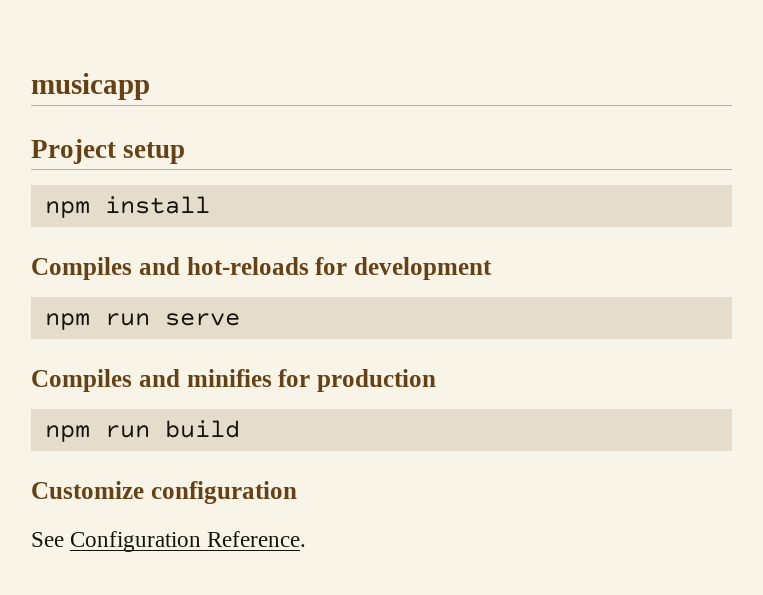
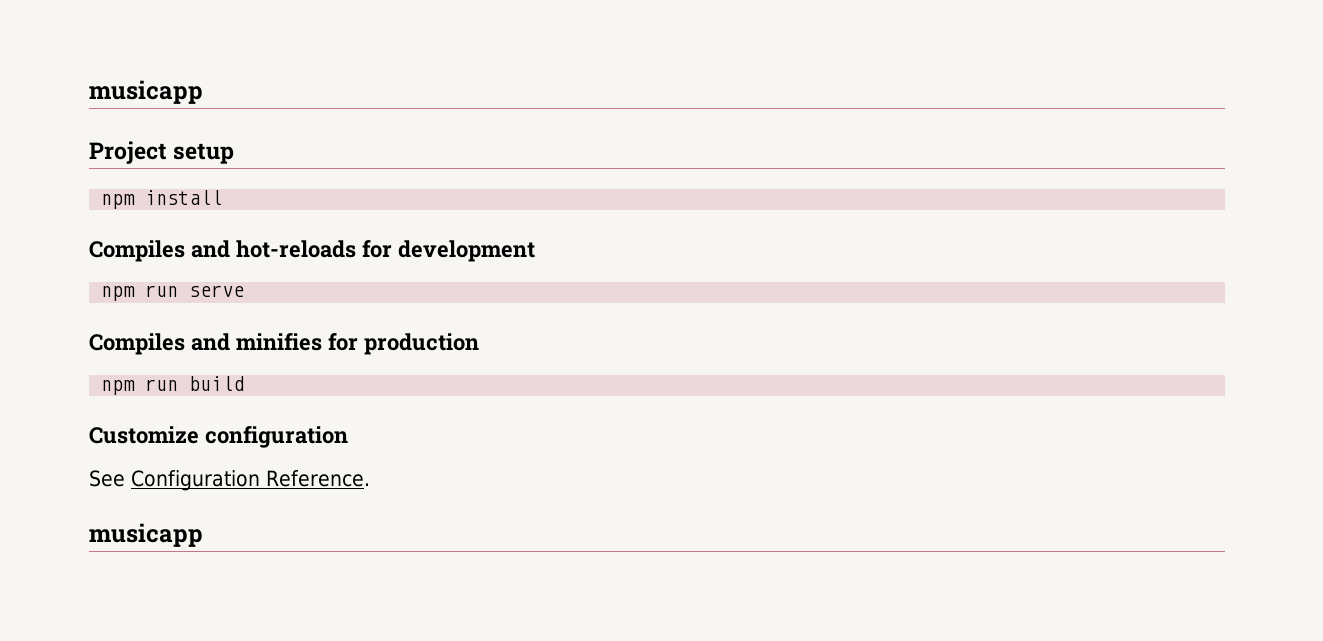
  See Configuration Reference.
+ musicapp

